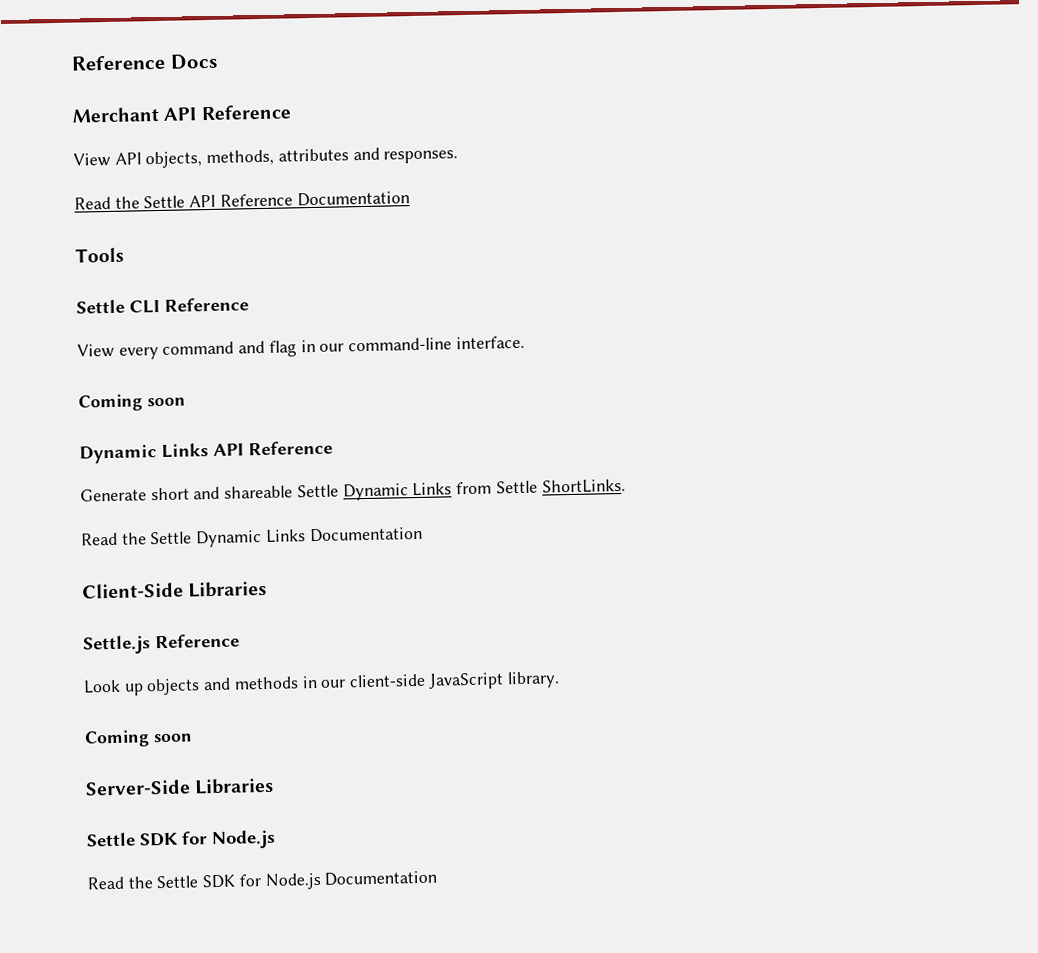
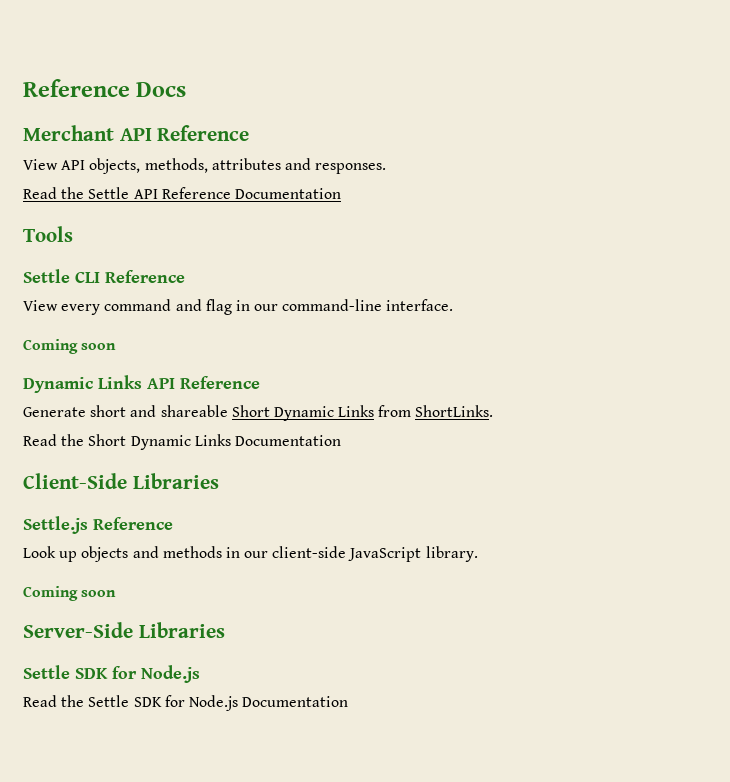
- Generate short and shareable Settle Dynamic Links from Settle ShortLinks.
+ Generate short and shareable Short Dynamic Links from ShortLinks.
- Read the Settle Dynamic Links Documentation
+ Read the Short Dynamic Links Documentation

